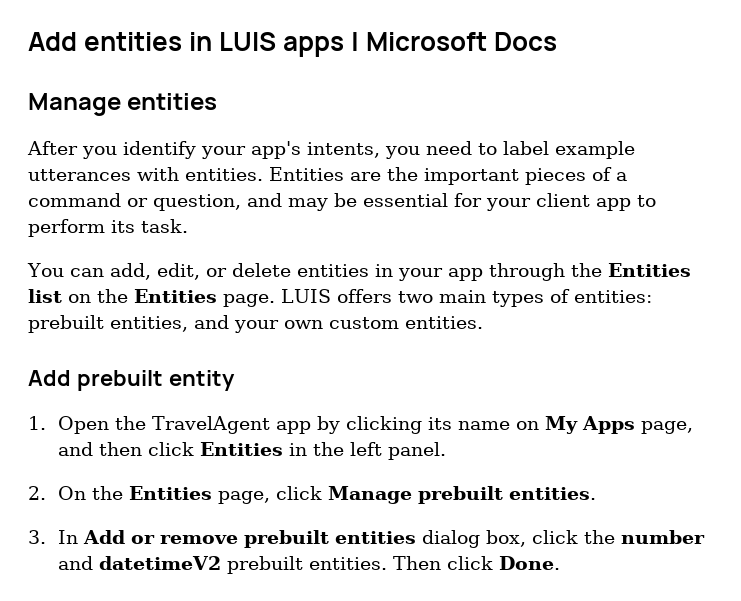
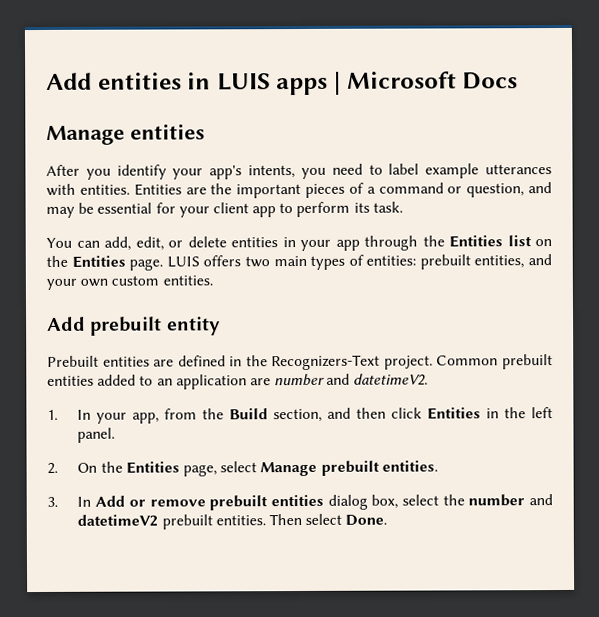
- 1. Open the TravelAgent app by clicking its name on My Apps page, and then click Entities in the left panel.
+ Prebuilt entities are defined in the Recognizers-Text project. Common prebuilt entities added to an application are number and datetimeV2.
+ 1. In your app, from the Build section, and then click Entities in the left panel.
- 2. On the Entities page, click Manage prebuilt entities.
+ 2. On the Entities page, select Manage prebuilt entities.
- 3. In Add or remove prebuilt entities dialog box, click the number and datetimeV2 prebuilt entities.
+ 3. In Add or remove prebuilt entities dialog box, select the number and datetimeV2 prebuilt entities.
- Then click Done.
+ Then select Done.

